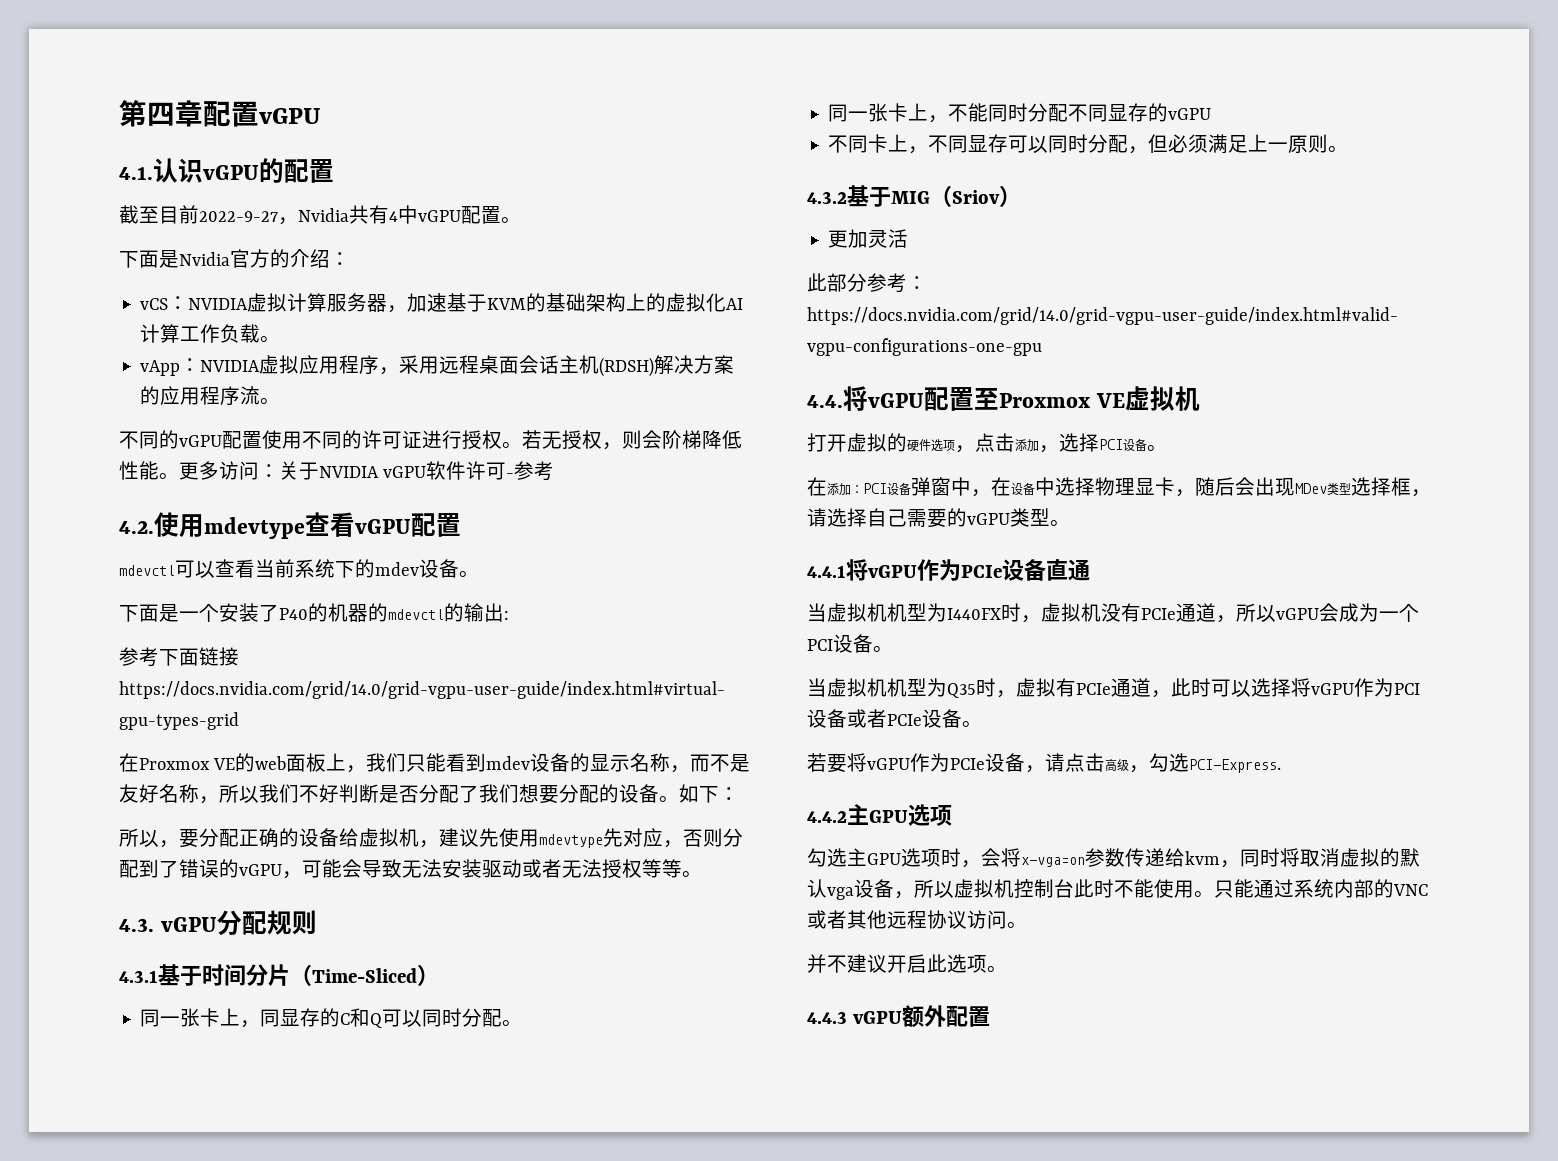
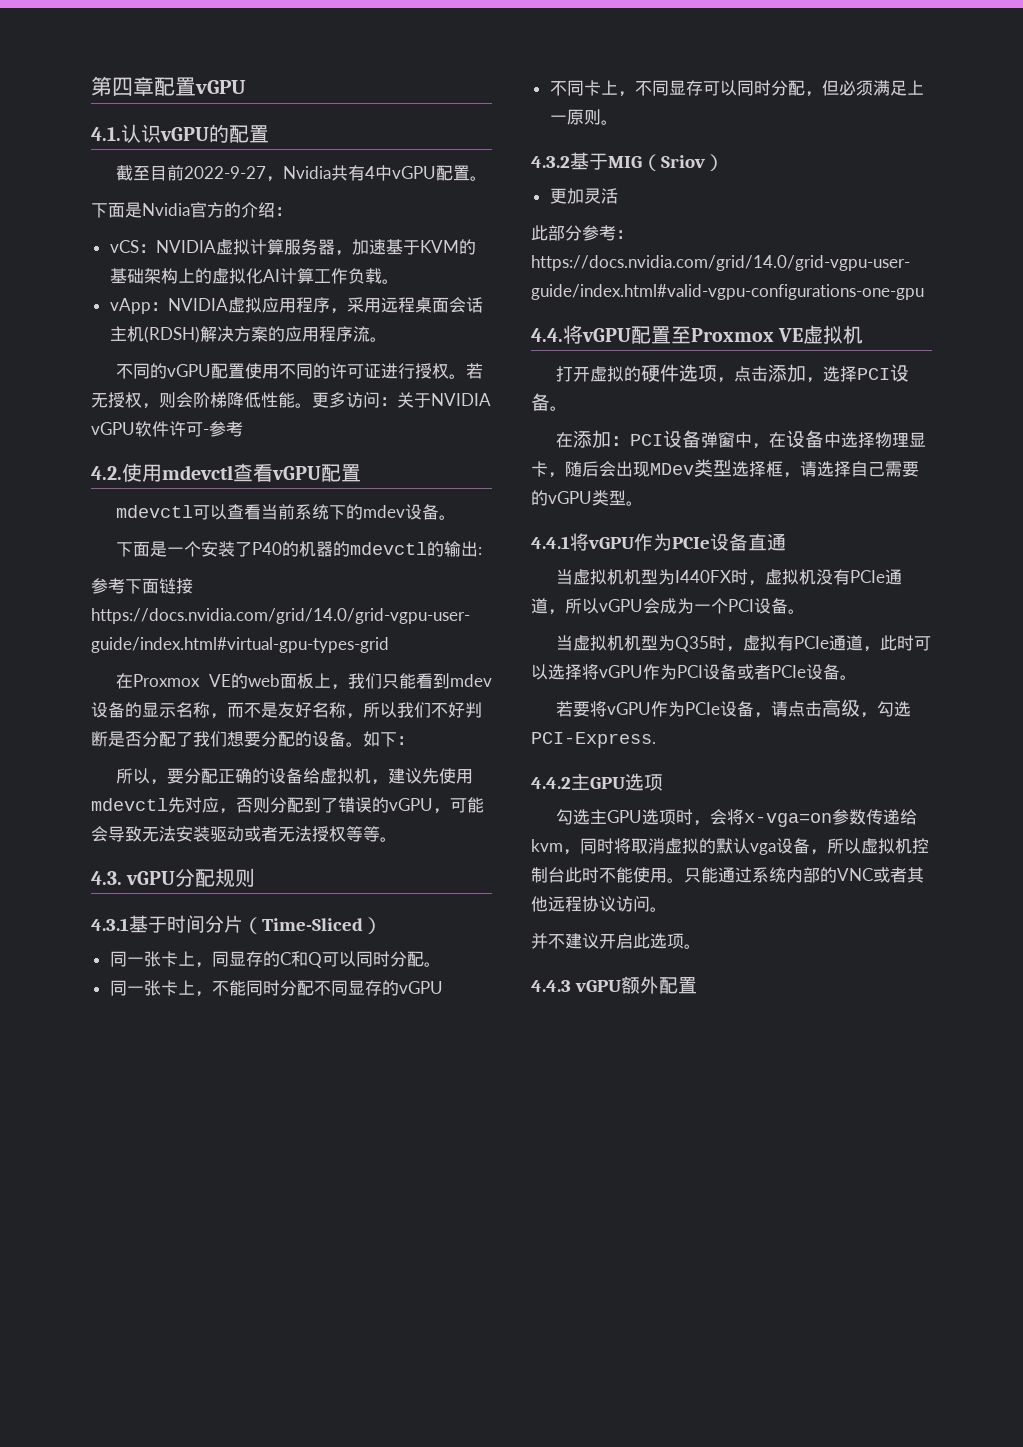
- 4.2.使用mdevtype查看vGPU配置
+ 4.2.使用mdevctl查看vGPU配置
- 所以，要分配正确的设备给虚拟机，建议先使用mdevtype先对应，否则分配到了错误的vGPU，可能会导致无法安装驱动或者无法授权等等。
+ 所以，要分配正确的设备给虚拟机，建议先使用mdevctl先对应，否则分配到了错误的vGPU，可能会导致无法安装驱动或者无法授权等等。

